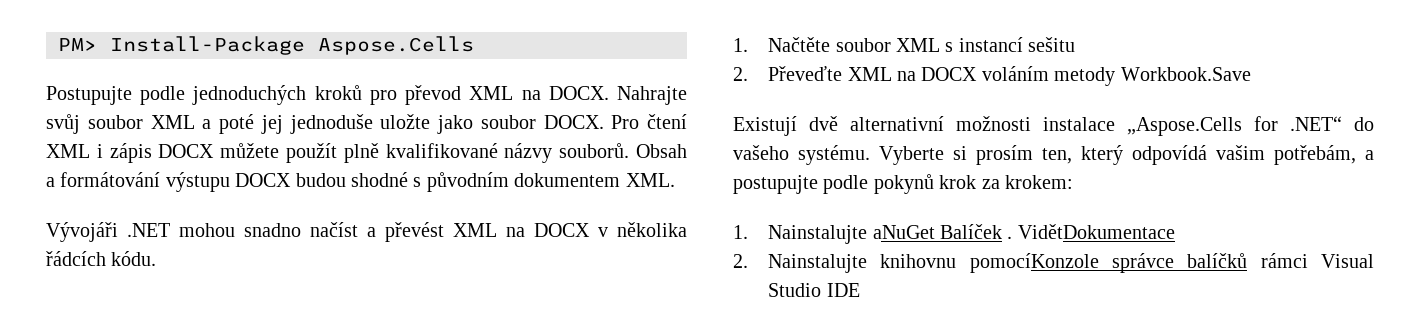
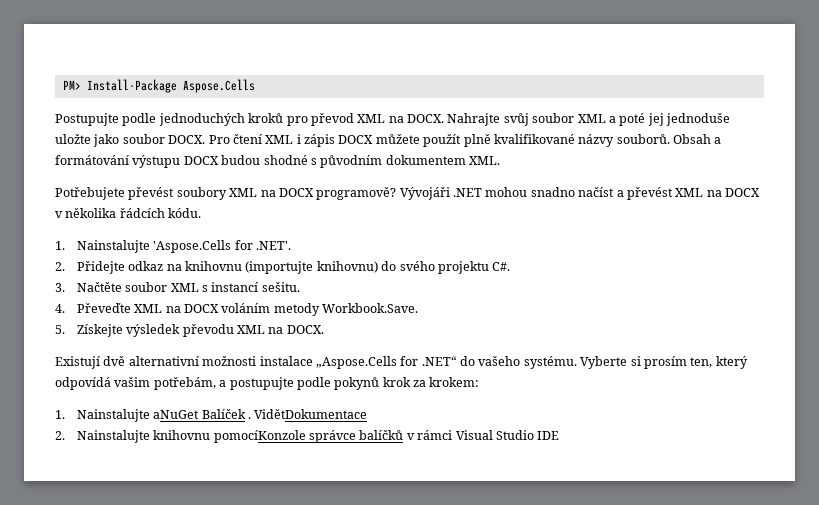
+ Potřebujete převést soubory XML na DOCX programově?
- 1. Načtěte soubor XML s instancí sešitu
- 2. Převeďte XML na DOCX voláním metody Workbook.Save
+ 1. Nainstalujte 'Aspose.Cells for .NET'.
+ 2. Přidejte odkaz na knihovnu (importujte knihovnu) do svého projektu C#.
+ 3. Načtěte soubor XML s instancí sešitu.
+ 4. Převeďte XML na DOCX voláním metody Workbook.Save.
+ 5. Získejte výsledek převodu XML na DOCX.
- 2. Nainstalujte knihovnu pomocíKonzole správce balíčků rámci Visual Studio IDE
+ 2. Nainstalujte knihovnu pomocíKonzole správce balíčků v rámci Visual Studio IDE

